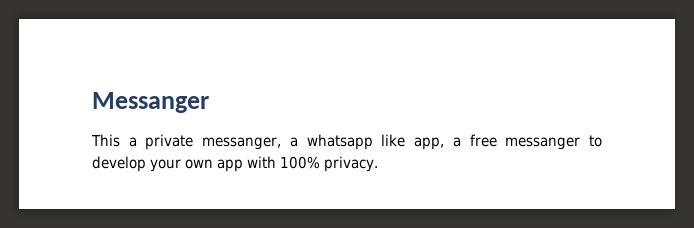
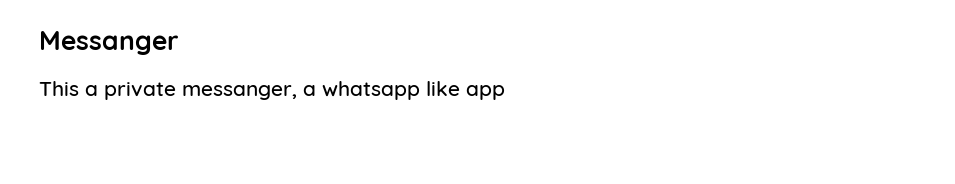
- This a private messanger, a whatsapp like app, a free messanger to develop your own app with 100% privacy.
+ This a private messanger, a whatsapp like app

